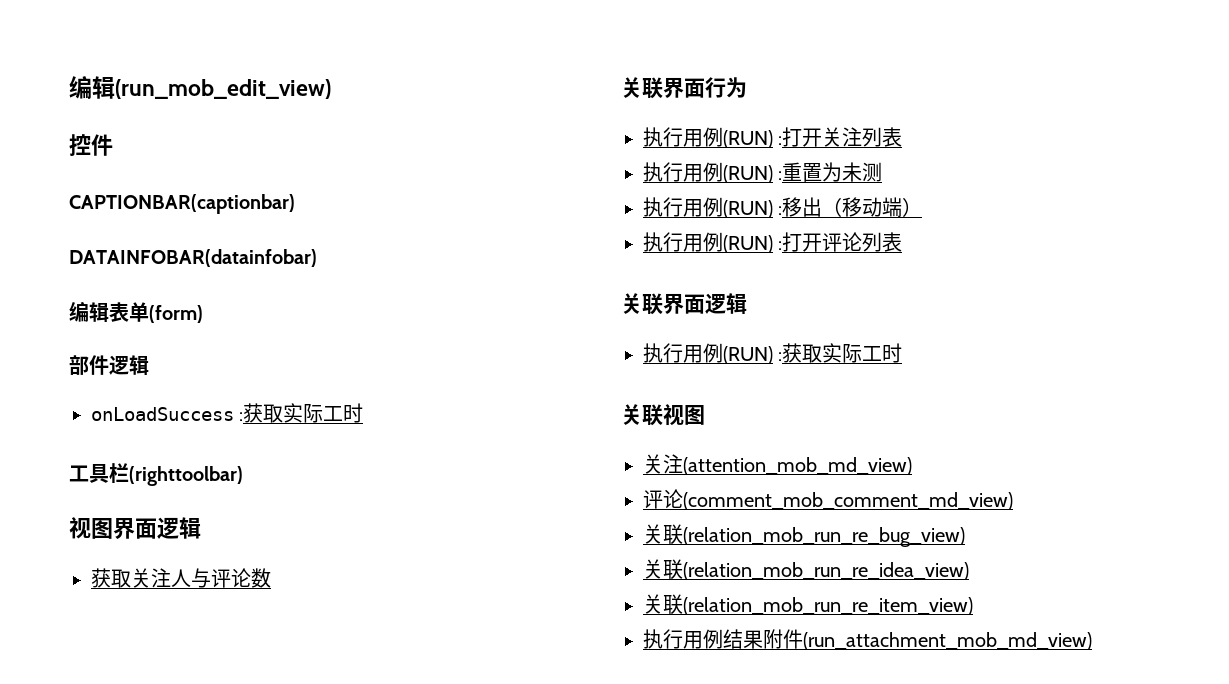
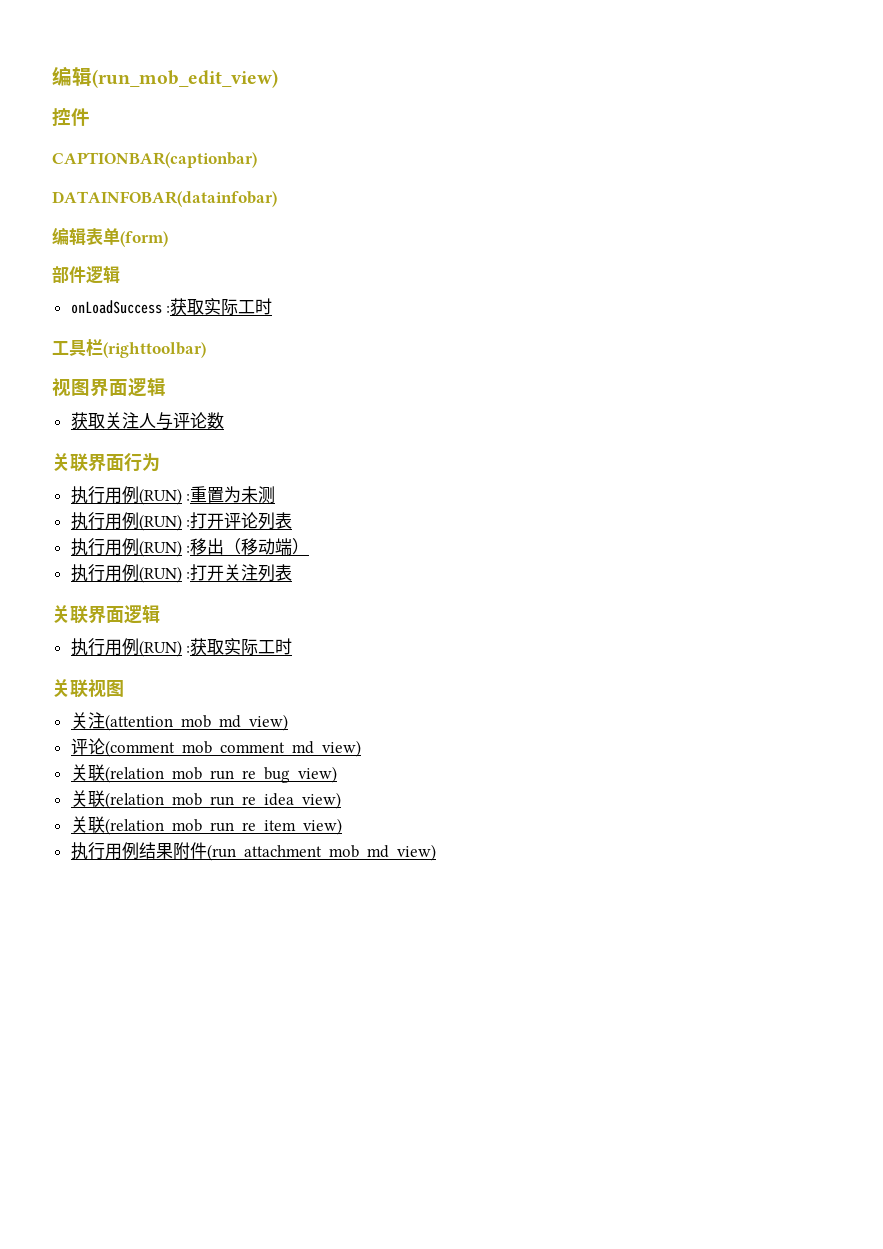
- 执行用例(RUN) :打开关注列表
  执行用例(RUN) :重置为未测
+ 执行用例(RUN) :打开评论列表
- 执行用例(RUN) :打开评论列表
+ 执行用例(RUN) :打开关注列表

